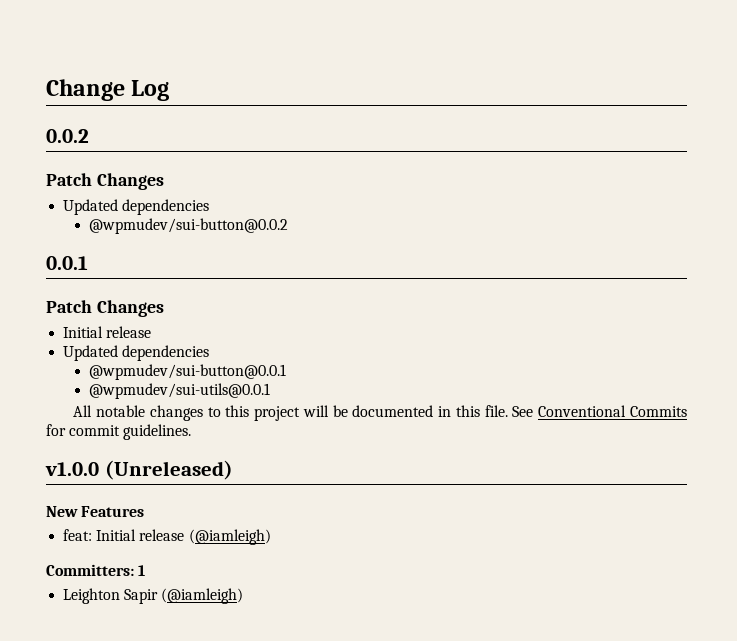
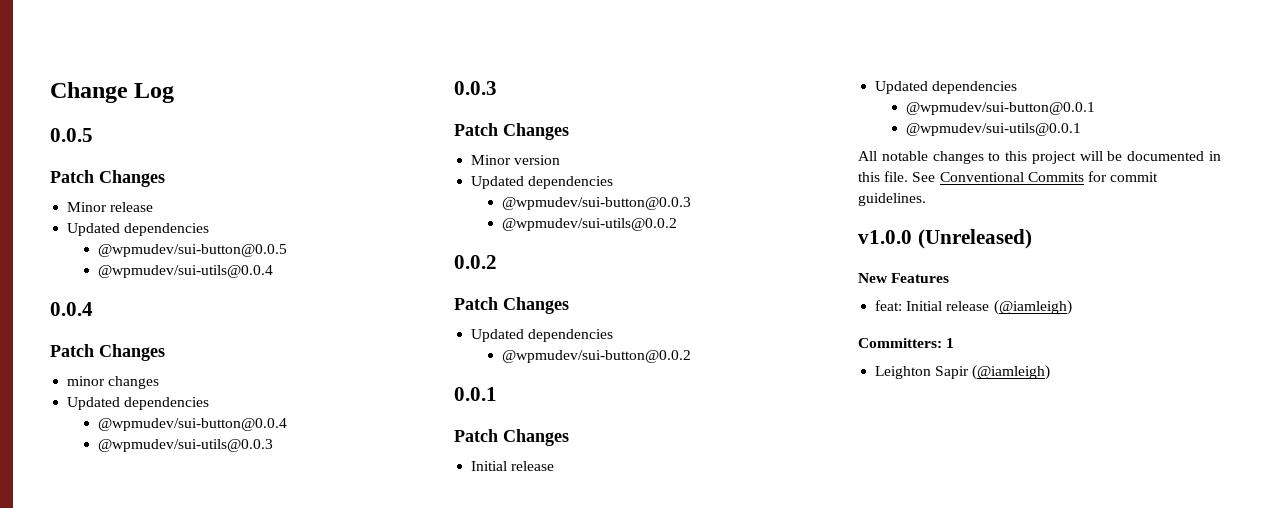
+ 0.0.5
+ Patch Changes
+ Minor release
+ Updated dependencies
+ @wpmudev/sui-button@0.0.5
+ @wpmudev/sui-utils@0.0.4
+ 0.0.4
+ Patch Changes
+ minor changes
+ Updated dependencies
+ @wpmudev/sui-button@0.0.4
+ @wpmudev/sui-utils@0.0.3
+ 0.0.3
+ Patch Changes
+ Minor version
+ Updated dependencies
+ @wpmudev/sui-button@0.0.3
+ @wpmudev/sui-utils@0.0.2

